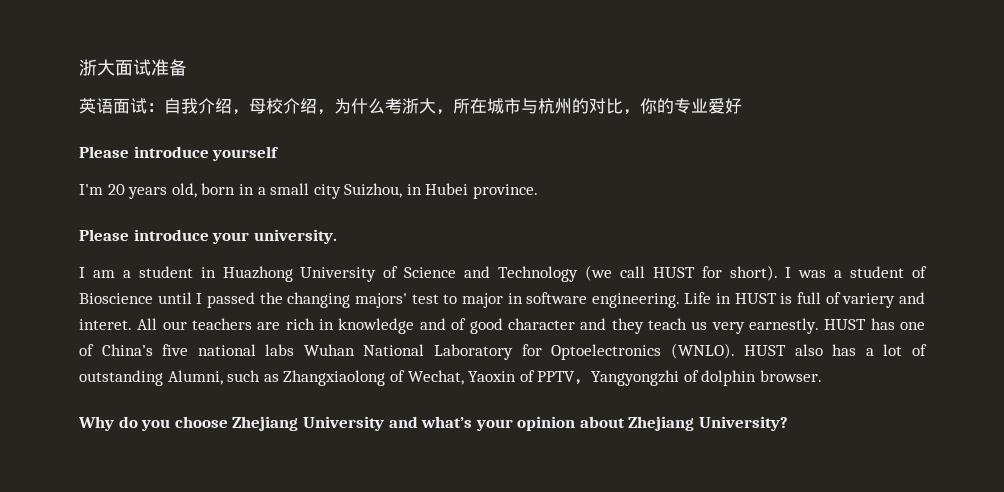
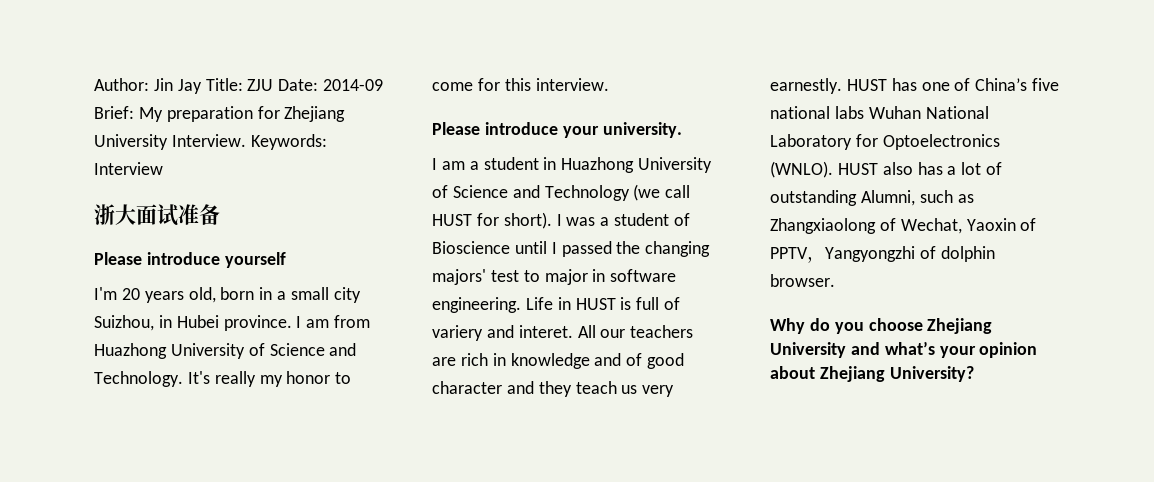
+ Author: Jin Jay Title: ZJU Date: 2014-09 Brief: My preparation for Zhejiang University Interview. Keywords: Interview
  浙大面试准备
- 英语面试：自我介绍，母校介绍，为什么考浙大，所在城市与杭州的对比，你的专业爱好
+ I am from Huazhong University of Science and Technology. It's really my honor to come for this interview.

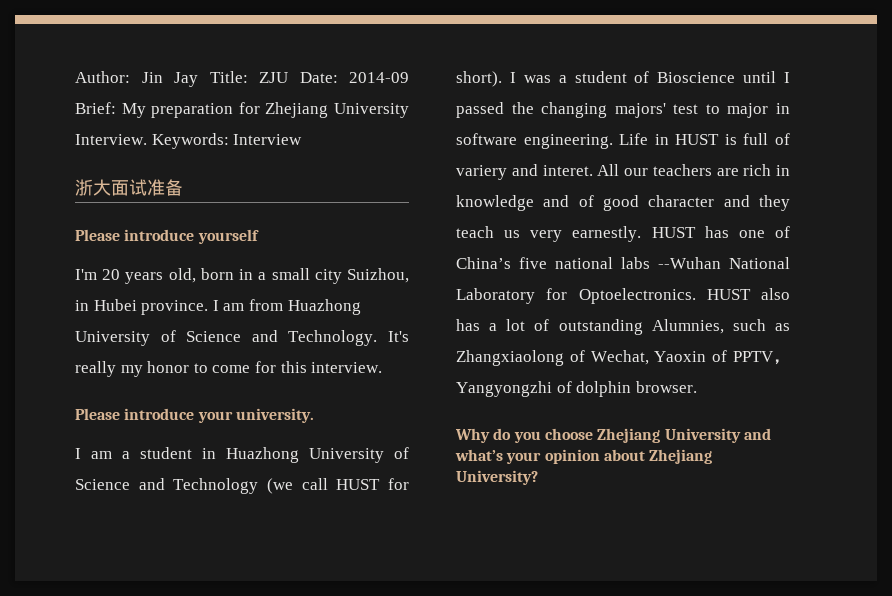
- HUST has one of China’s five national labs Wuhan National Laboratory for Optoelectronics (WNLO).
+ HUST has one of China’s five national labs --Wuhan National Laboratory for Optoelectronics.
- HUST also has a lot of outstanding Alumni, such as Zhangxiaolong of Wechat, Yaoxin of PPTV，Yangyongzhi of dolphin browser.
+ HUST also has a lot of outstanding Alumnies, such as Zhangxiaolong of Wechat, Yaoxin of PPTV，Yangyongzhi of dolphin browser.

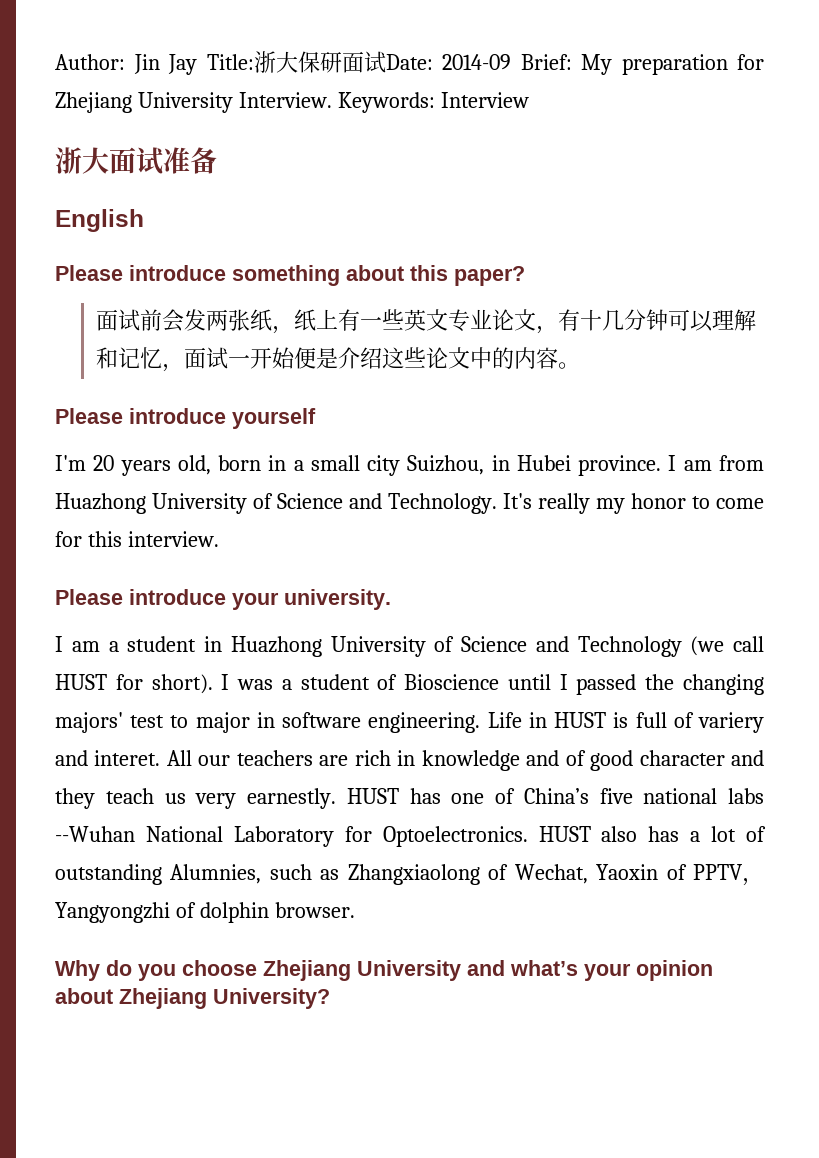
- Author: Jin Jay Title: ZJU Date: 2014-09 Brief: My preparation for Zhejiang University Interview.
+ Author: Jin Jay Title:浙大保研面试Date: 2014-09 Brief: My preparation for Zhejiang University Interview.
+ English
+ Please introduce something about this paper?
+ 面试前会发两张纸，纸上有一些英文专业论文，有十几分钟可以理解和记忆，面试一开始便是介绍这些论文中的内容。

